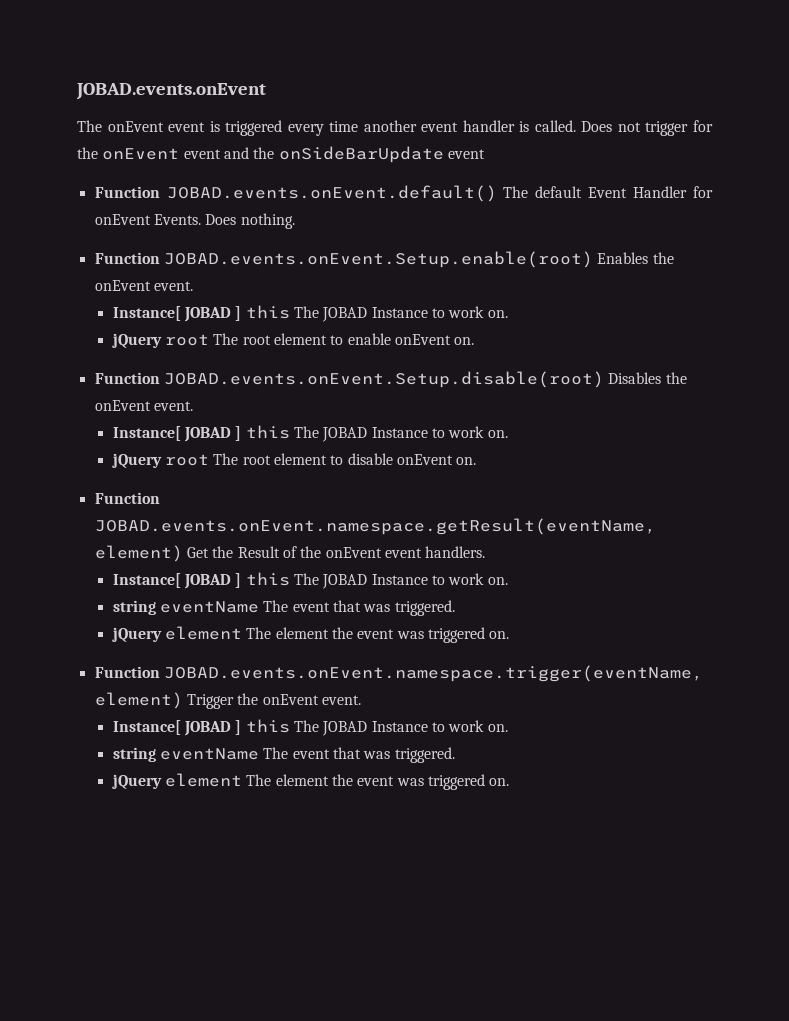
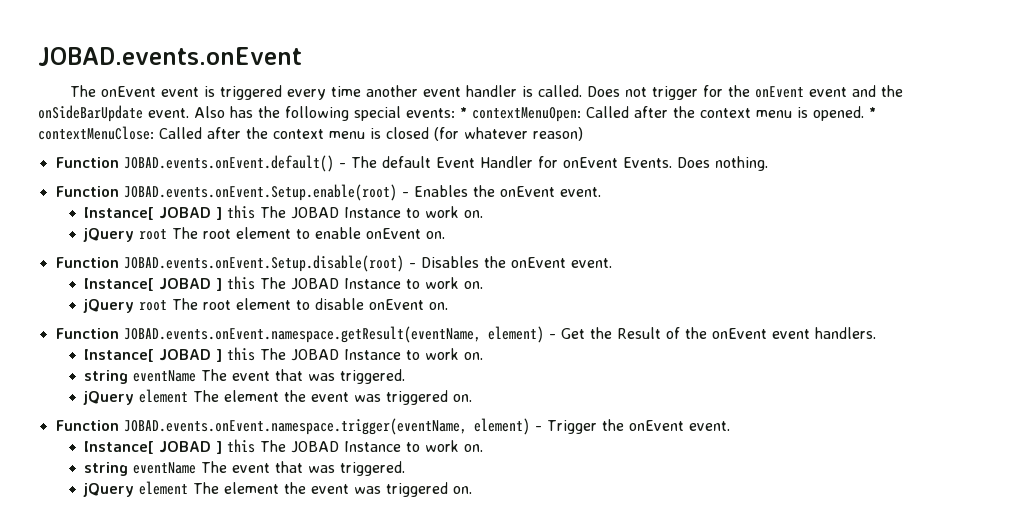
- Does not trigger for the onEvent event and the onSideBarUpdate event
+ Does not trigger for the onEvent event and the onSideBarUpdate event. Also has the following special events: * contextMenuOpen: Called after the context menu is opened. * contextMenuClose: Called after the context menu is closed (for whatever reason)
- Function JOBAD.events.onEvent.default() The default Event Handler for onEvent Events.
+ Function JOBAD.events.onEvent.default() - The default Event Handler for onEvent Events.
- Function JOBAD.events.onEvent.Setup.enable(root) Enables the onEvent event.
+ Function JOBAD.events.onEvent.Setup.enable(root) - Enables the onEvent event.
- Function JOBAD.events.onEvent.Setup.disable(root) Disables the onEvent event.
+ Function JOBAD.events.onEvent.Setup.disable(root) - Disables the onEvent event.
- Function JOBAD.events.onEvent.namespace.getResult(eventName, element) Get the Result of the onEvent event handlers.
+ Function JOBAD.events.onEvent.namespace.getResult(eventName, element) - Get the Result of the onEvent event handlers.
- Function JOBAD.events.onEvent.namespace.trigger(eventName, element) Trigger the onEvent event.
+ Function JOBAD.events.onEvent.namespace.trigger(eventName, element) - Trigger the onEvent event.

